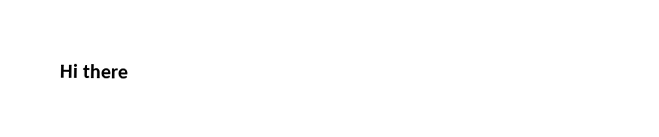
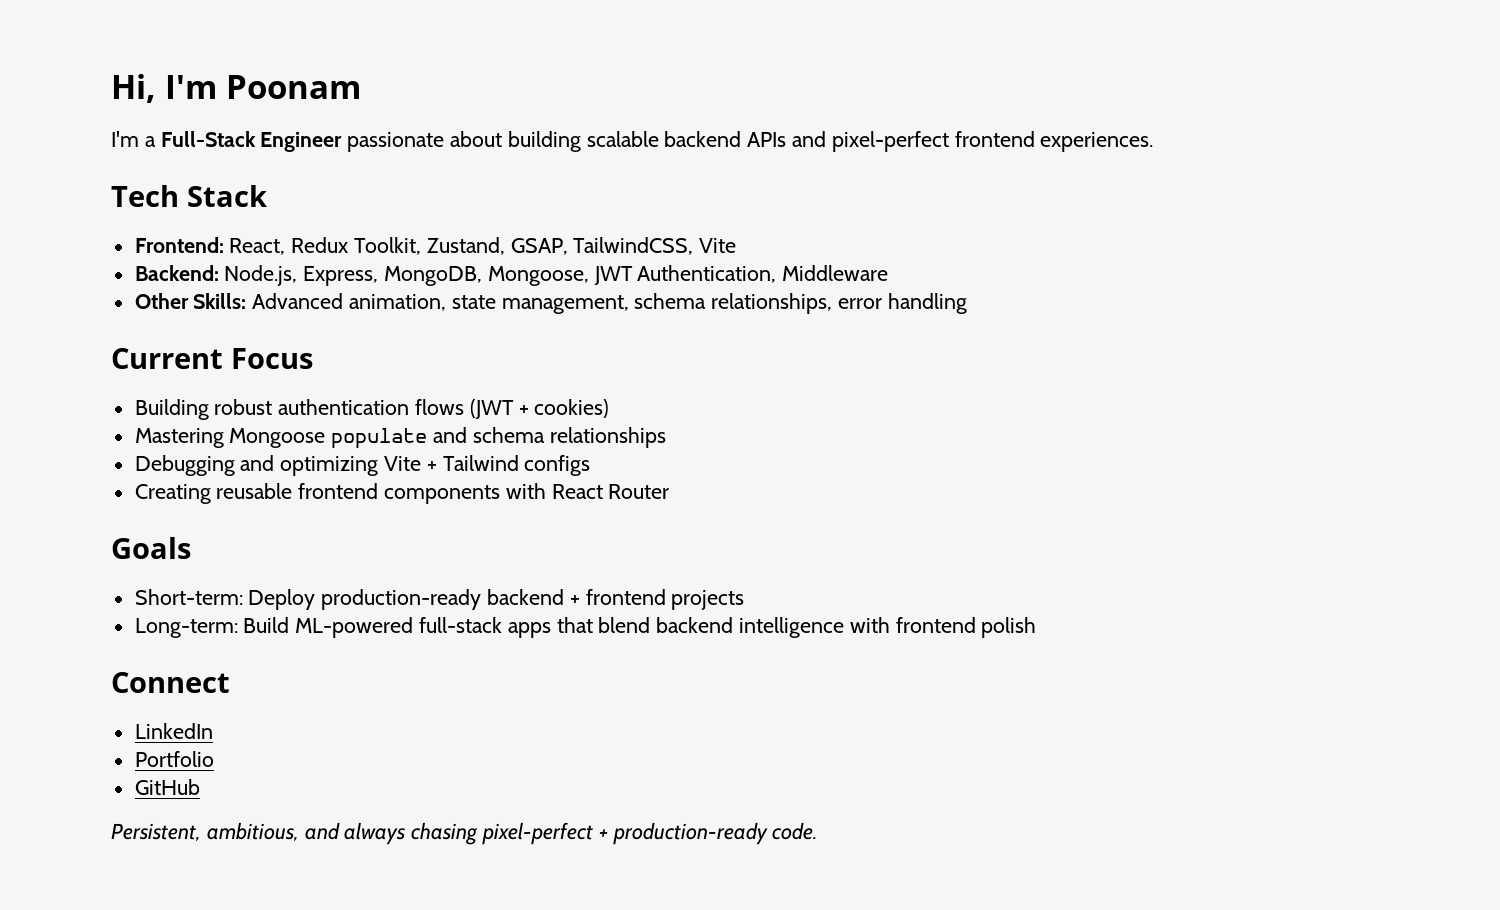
- Hi there
+ Hi, I'm Poonam
+ I'm a Full-Stack Engineer passionate about building scalable backend APIs and pixel-perfect frontend experiences.
+ Tech Stack
+ Frontend: React, Redux Toolkit, Zustand, GSAP, TailwindCSS, Vite
+ Backend: Node.js, Express, MongoDB, Mongoose, JWT Authentication, Middleware
+ Other Skills: Advanced animation, state management, schema relationships, error handling
+ Current Focus
+ Building robust authentication flows (JWT + cookies)
+ Mastering Mongoose populate and schema relationships
+ Debugging and optimizing Vite + Tailwind configs
+ Creating reusable frontend components with React Router
+ Goals
+ Short-term: Deploy production-ready backend + frontend projects
+ Long-term: Build ML-powered full-stack apps that blend backend intelligence with frontend polish
+ Connect
+ LinkedIn
+ Portfolio
+ GitHub
+ Persistent, ambitious, and always chasing pixel-perfect + production-ready code.

